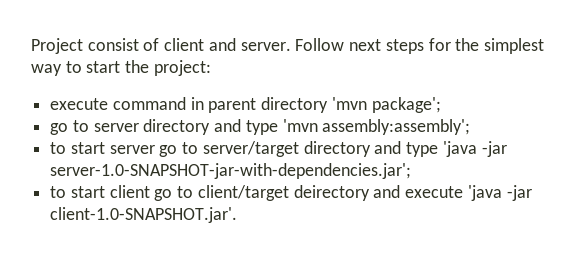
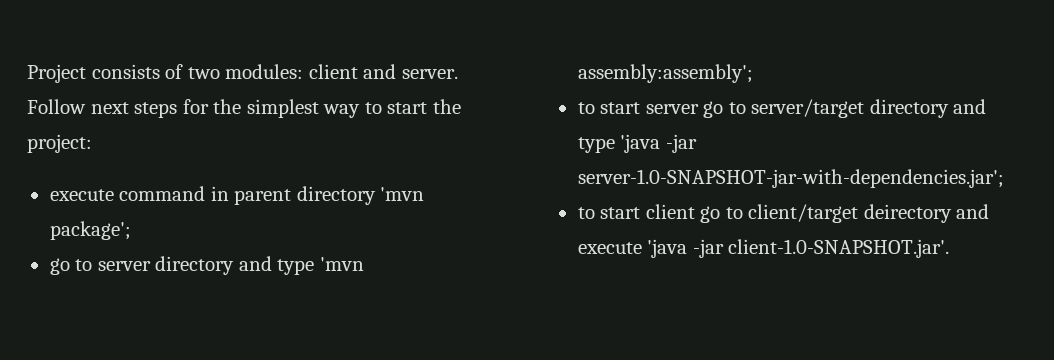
- Project consist of client and server.
+ Project consists of two modules: client and server.

